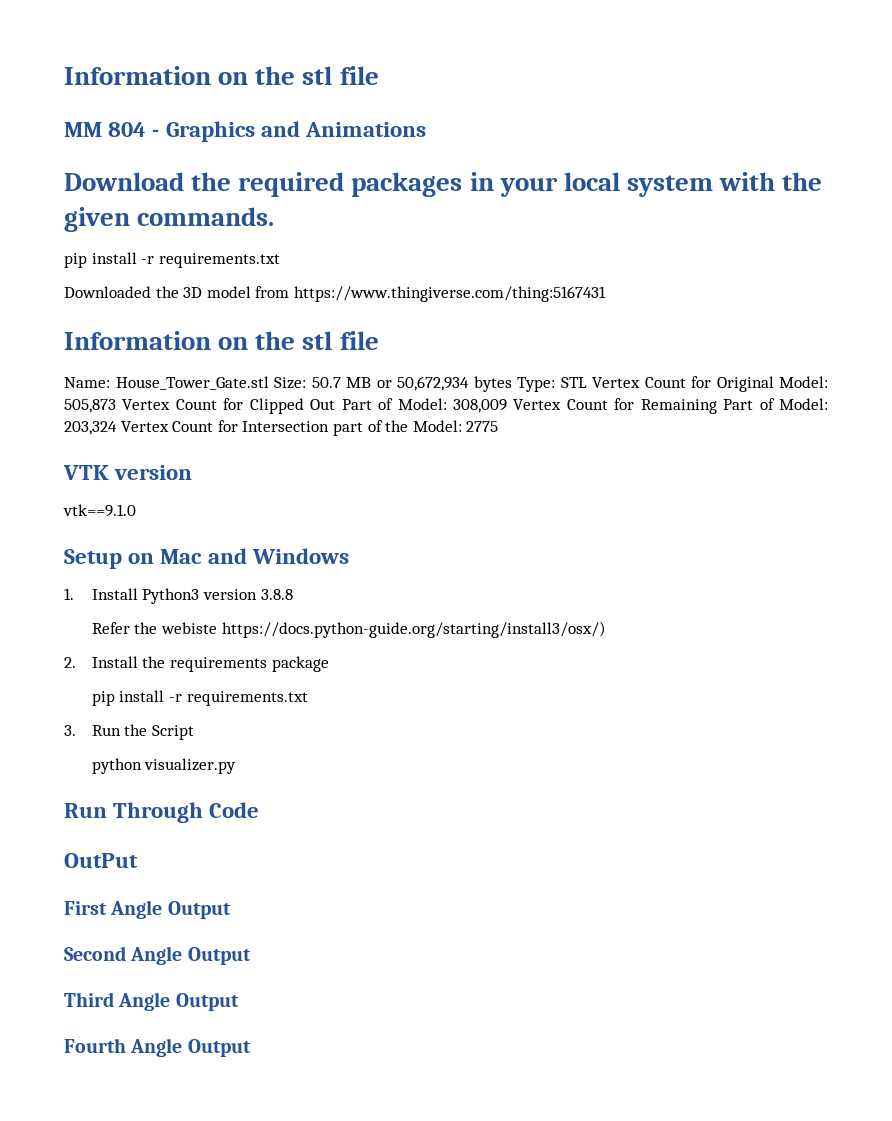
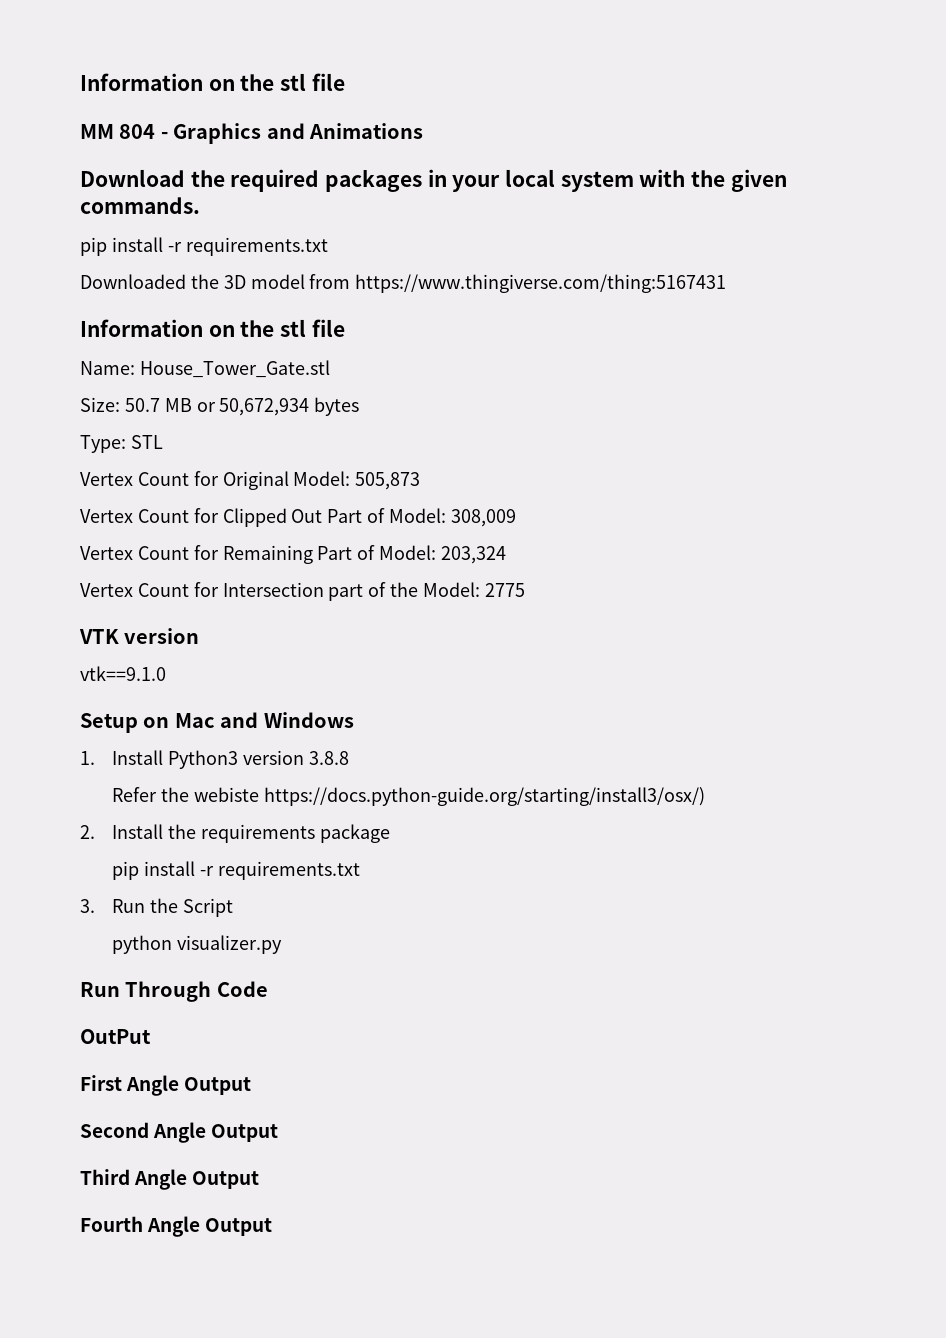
- Name: House_Tower_Gate.stl Size: 50.7 MB or 50,672,934 bytes Type: STL Vertex Count for Original Model: 505,873 Vertex Count for Clipped Out Part of Model: 308,009 Vertex Count for Remaining Part of Model: 203,324 Vertex Count for Intersection part of the Model: 2775
+ Name: House_Tower_Gate.stl
+ Size: 50.7 MB or 50,672,934 bytes
+ Type: STL
+ Vertex Count for Original Model: 505,873
+ Vertex Count for Clipped Out Part of Model: 308,009
+ Vertex Count for Remaining Part of Model: 203,324
+ Vertex Count for Intersection part of the Model: 2775

